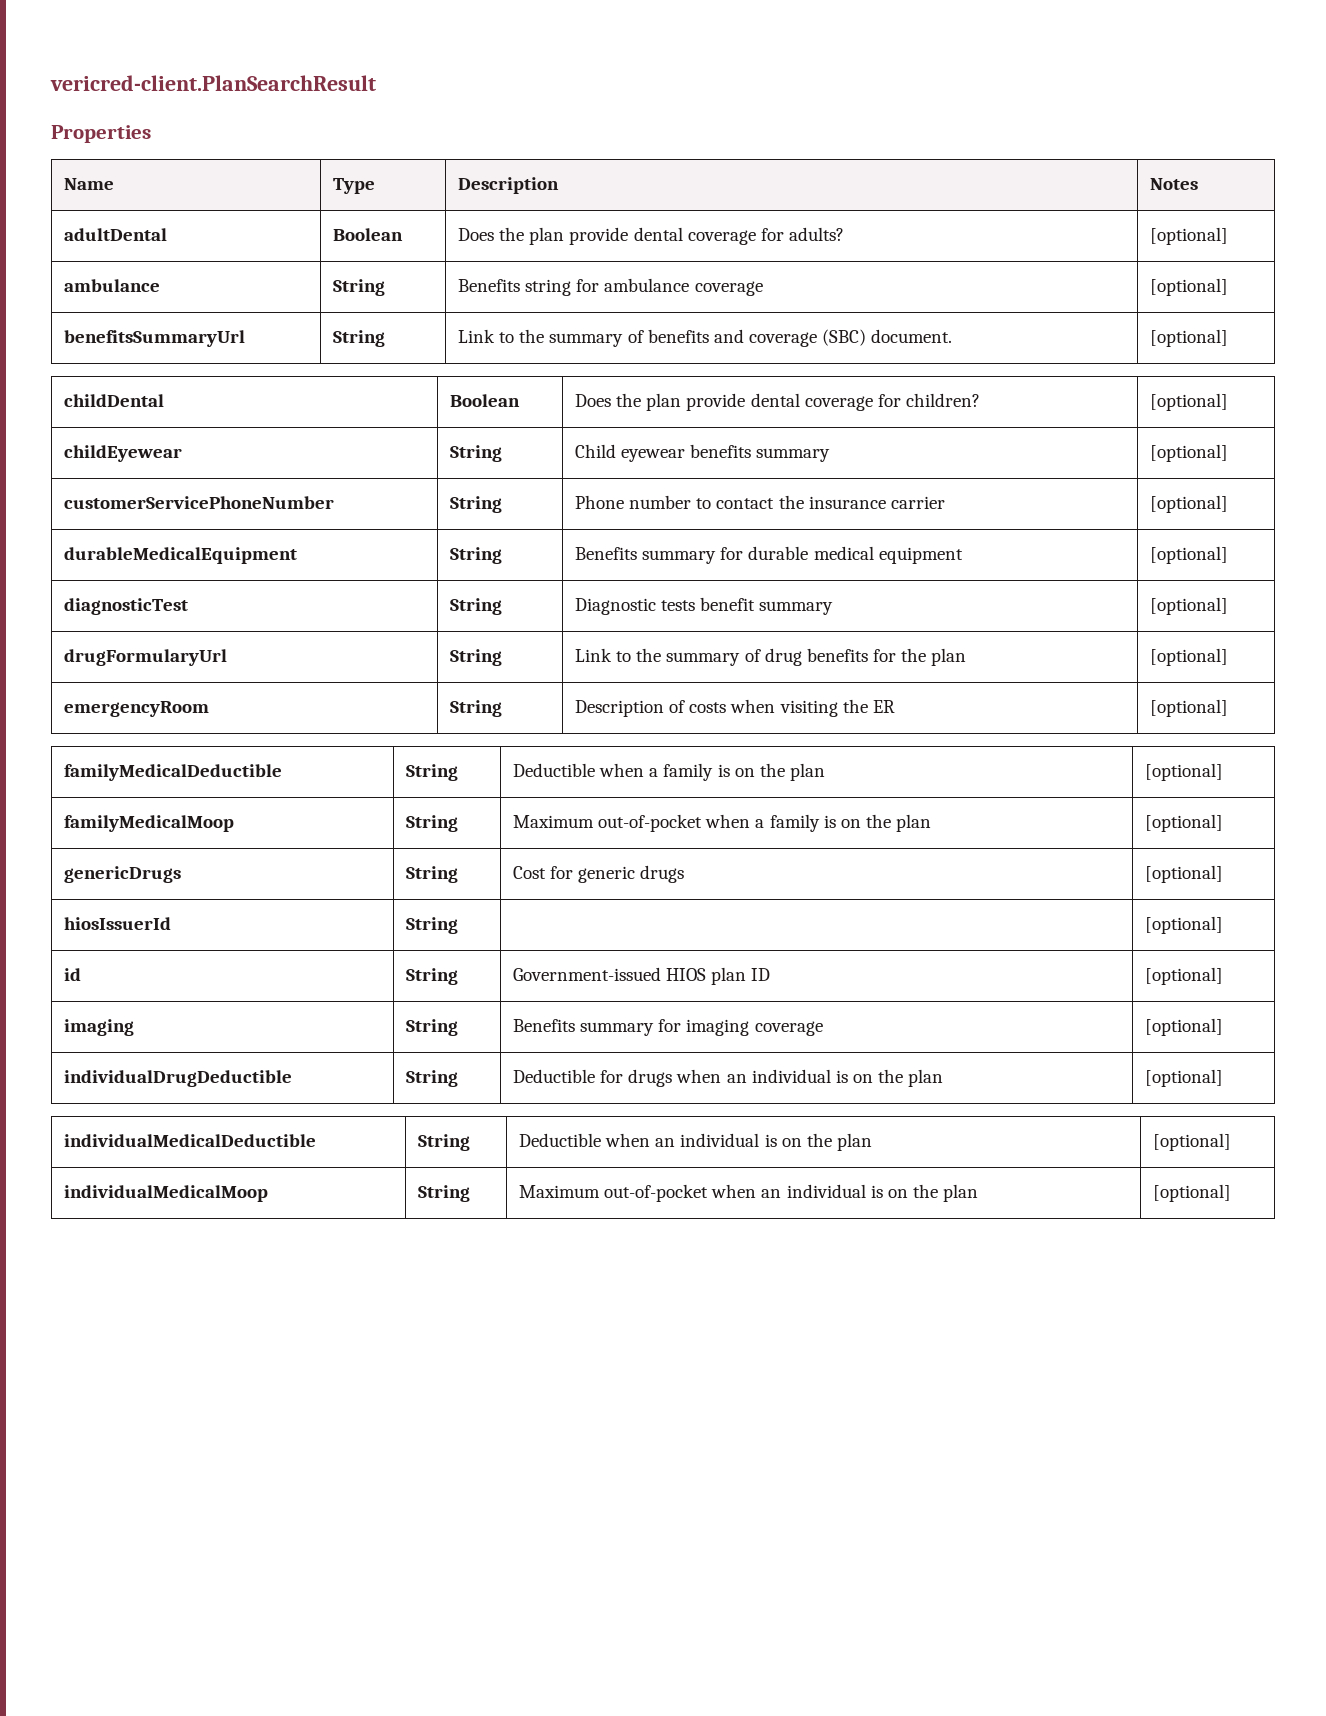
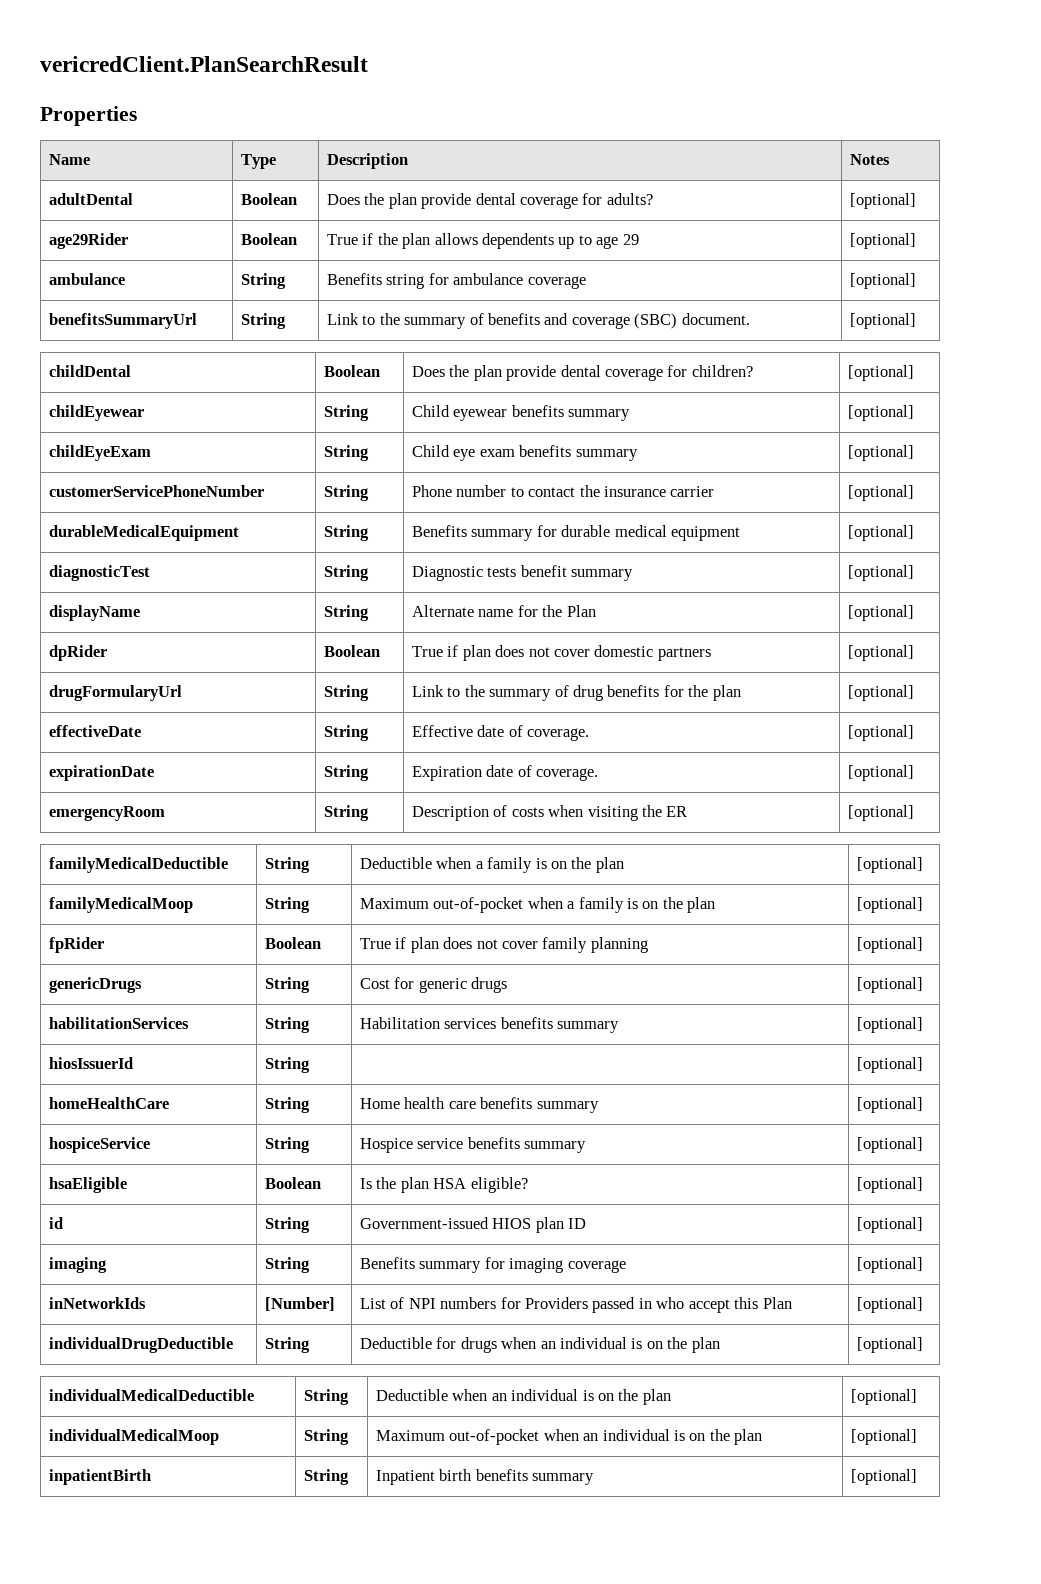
- vericred-client.PlanSearchResult
+ vericredClient.PlanSearchResult
+ age29Rider | Boolean | True if the plan allows dependents up to age 29 | [optional]
+ childEyeExam | String | Child eye exam benefits summary | [optional]
+ displayName | String | Alternate name for the Plan | [optional]
+ dpRider | Boolean | True if plan does not cover domestic partners | [optional]
+ effectiveDate | String | Effective date of coverage. | [optional]
+ expirationDate | String | Expiration date of coverage. | [optional]
+ fpRider | Boolean | True if plan does not cover family planning | [optional]
+ habilitationServices | String | Habilitation services benefits summary | [optional]
  hiosIssuerId | String | | [optional]
+ homeHealthCare | String | Home health care benefits summary | [optional]
+ hospiceService | String | Hospice service benefits summary | [optional]
+ hsaEligible | Boolean | Is the plan HSA eligible? | [optional]
+ inNetworkIds | [Number] | List of NPI numbers for Providers passed in who accept this Plan | [optional]
+ inpatientBirth | String | Inpatient birth benefits summary | [optional]

